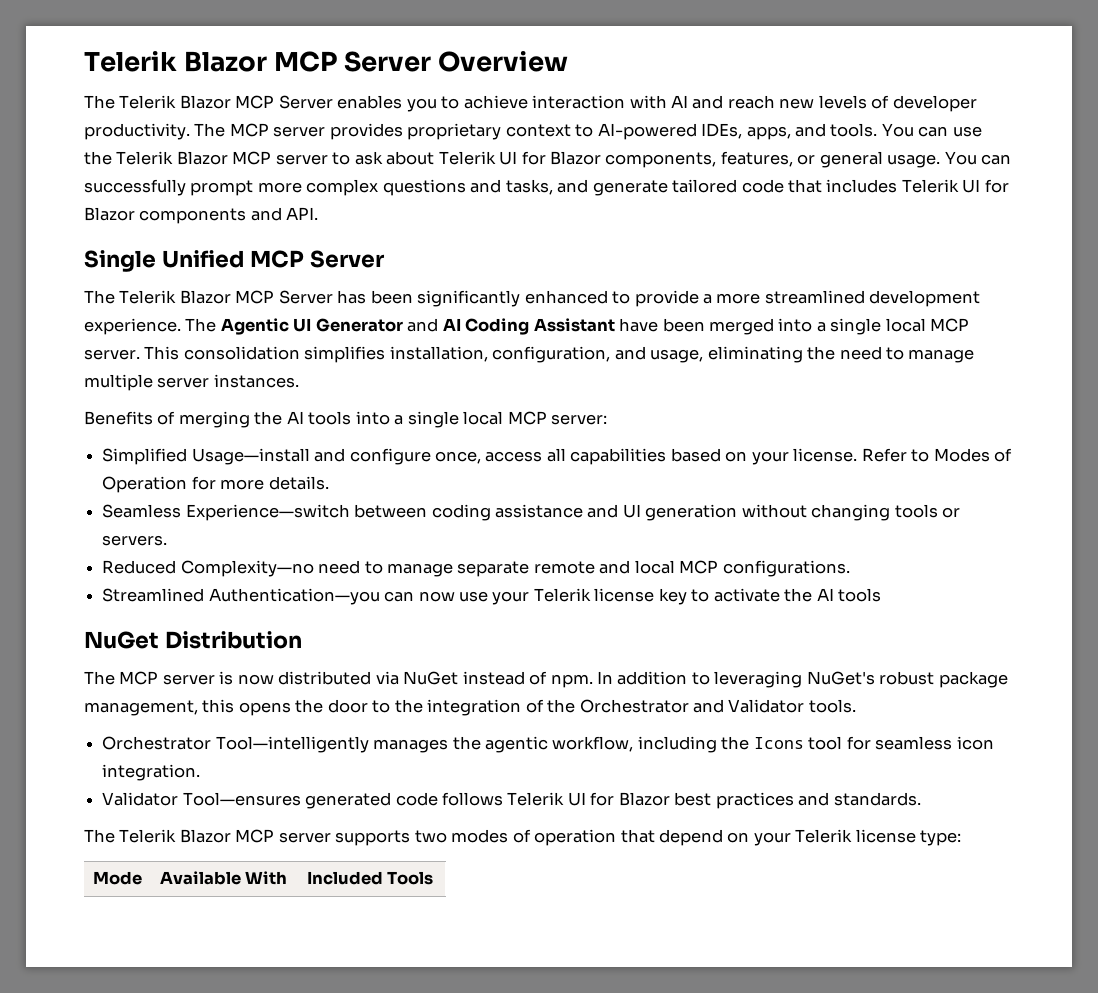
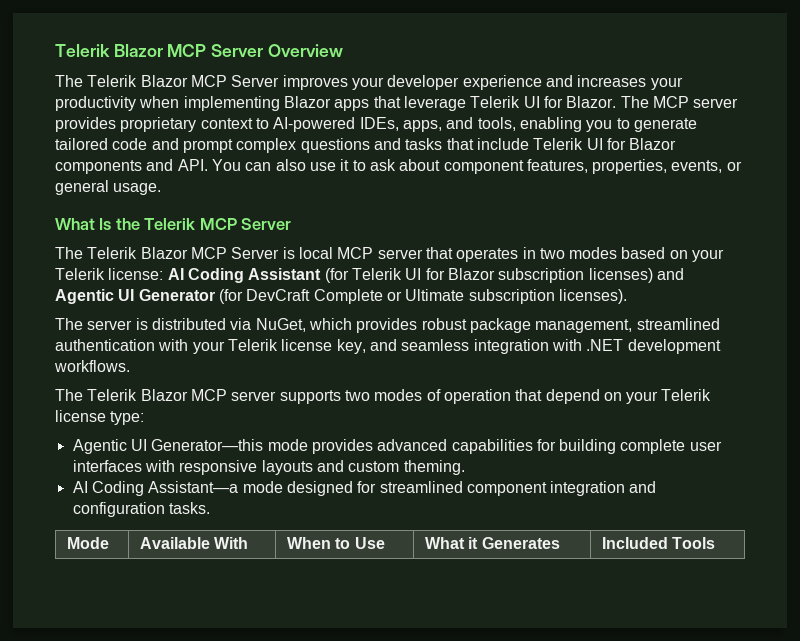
- The Telerik Blazor MCP Server enables you to achieve interaction with AI and reach new levels of developer productivity.
+ The Telerik Blazor MCP Server improves your developer experience and increases your productivity when implementing Blazor apps that leverage Telerik UI for Blazor.
- The MCP server provides proprietary context to AI-powered IDEs, apps, and tools. You can use the Telerik Blazor MCP server to ask about Telerik UI for Blazor components, features, or general usage. You can successfully prompt more complex questions and tasks, and generate tailored code that includes Telerik UI for Blazor components and API.
- Single Unified MCP Server
+ The MCP server provides proprietary context to AI-powered IDEs, apps, and tools, enabling you to generate tailored code and prompt complex questions and tasks that include Telerik UI for Blazor components and API. You can also use it to ask about component features, properties, events, or general usage.
+ What Is the Telerik MCP Server
- The Telerik Blazor MCP Server has been significantly enhanced to provide a more streamlined development experience. The Agentic UI Generator and AI Coding Assistant have been merged into a single local MCP server. This consolidation simplifies installation, configuration, and usage, eliminating the need to manage multiple server instances.
- Benefits of merging the AI tools into a single local MCP server:
- Simplified Usage—install and configure once, access all capabilities based on your license. Refer to Modes of Operation for more details.
- Seamless Experience—switch between coding assistance and UI generation without changing tools or servers.
- Reduced Complexity—no need to manage separate remote and local MCP configurations.
- Streamlined Authentication—you can now use your Telerik license key to activate the AI tools
- NuGet Distribution
- The MCP server is now distributed via NuGet instead of npm. In addition to leveraging NuGet's robust package management, this opens the door to the integration of the Orchestrator and Validator tools.
- Orchestrator Tool—intelligently manages the agentic workflow, including the Icons tool for seamless icon integration.
- Validator Tool—ensures generated code follows Telerik UI for Blazor best practices and standards.
+ The Telerik Blazor MCP Server is local MCP server that operates in two modes based on your Telerik license: AI Coding Assistant (for Telerik UI for Blazor subscription licenses) and Agentic UI Generator (for DevCraft Complete or Ultimate subscription licenses).
+ The server is distributed via NuGet, which provides robust package management, streamlined authentication with your Telerik license key, and seamless integration with .NET development workflows.
- Mode | Available With | Included Tools
+ Agentic UI Generator—this mode provides advanced capabilities for building complete user interfaces with responsive layouts and custom theming.
+ AI Coding Assistant—a mode designed for streamlined component integration and configuration tasks.
+ Mode | Available With | When to Use | What it Generates | Included Tools

